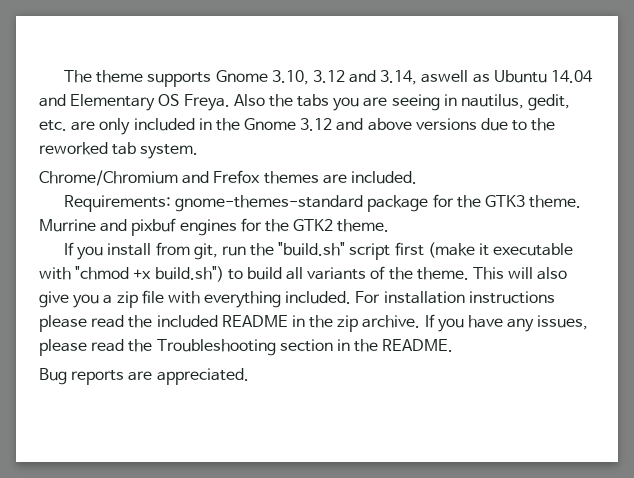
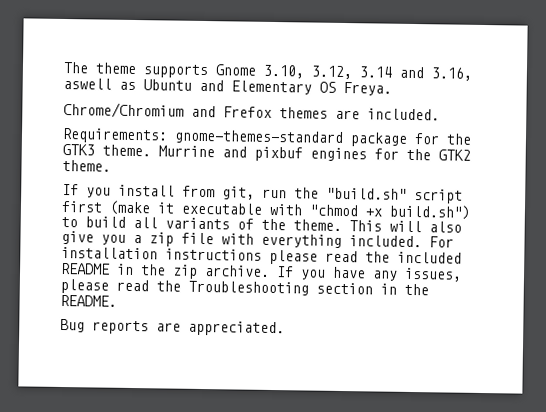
- The theme supports Gnome 3.10, 3.12 and 3.14, aswell as Ubuntu 14.04 and Elementary OS Freya. Also the tabs you are seeing in nautilus, gedit, etc. are only included in the Gnome 3.12 and above versions due to the reworked tab system.
+ The theme supports Gnome 3.10, 3.12, 3.14 and 3.16, aswell as Ubuntu and Elementary OS Freya.

